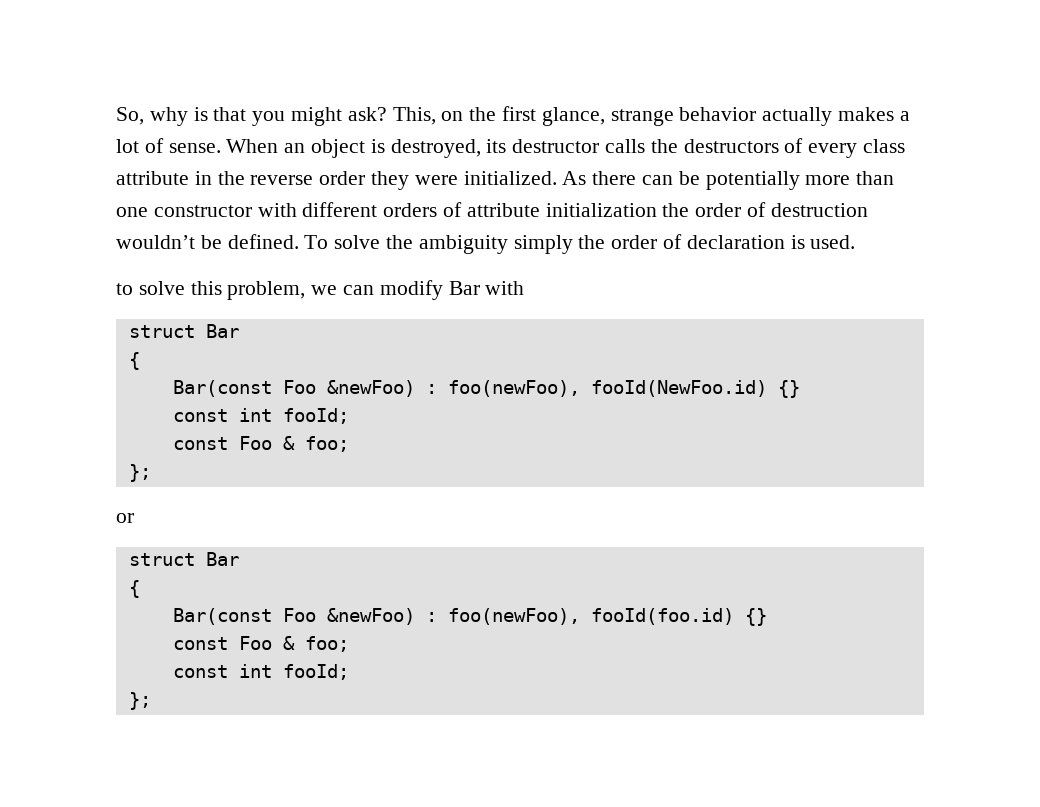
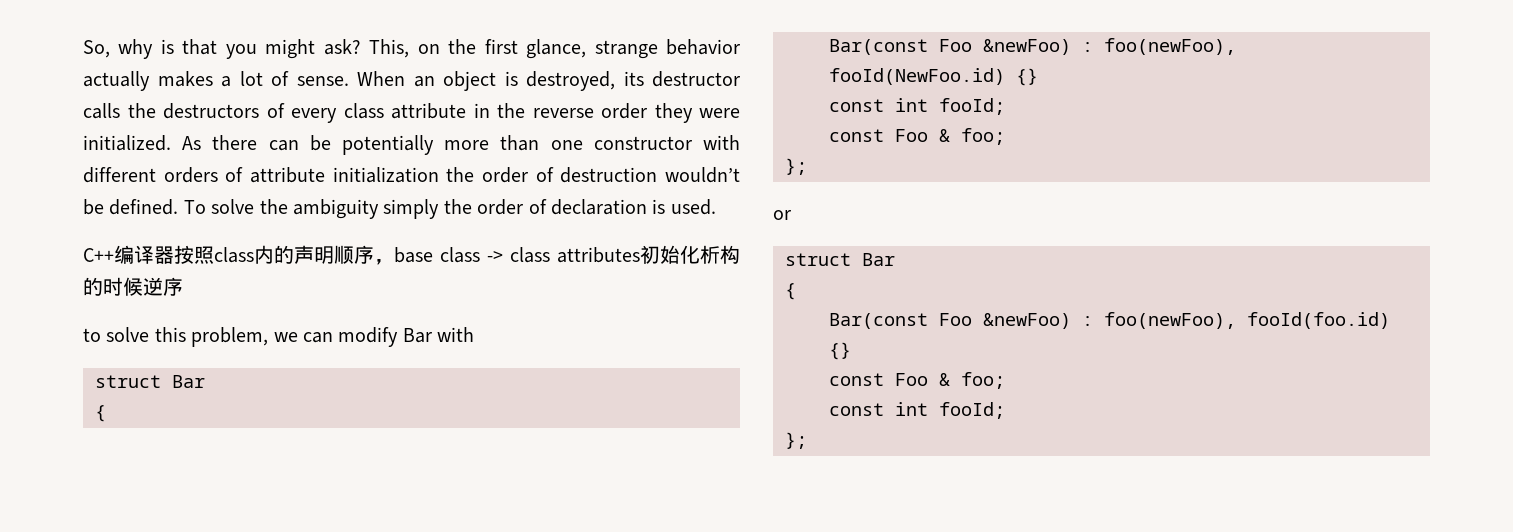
+ C++编译器按照class内的声明顺序，base class -> class attributes初始化析构的时候逆序

